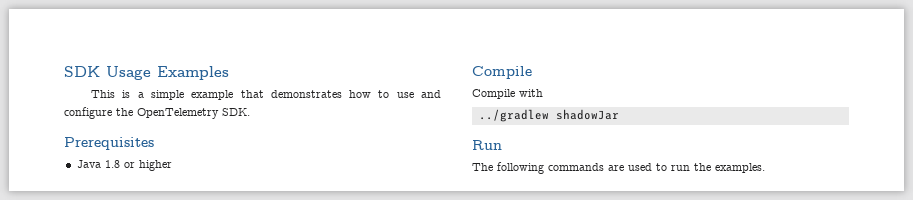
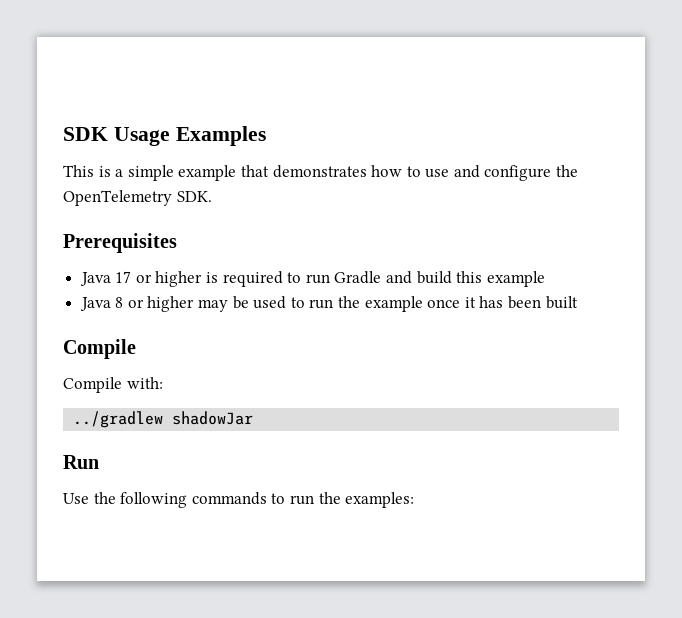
- Java 1.8 or higher
+ Java 17 or higher is required to run Gradle and build this example
+ Java 8 or higher may be used to run the example once it has been built
- Compile with
+ Compile with:
- The following commands are used to run the examples.
+ Use the following commands to run the examples:

